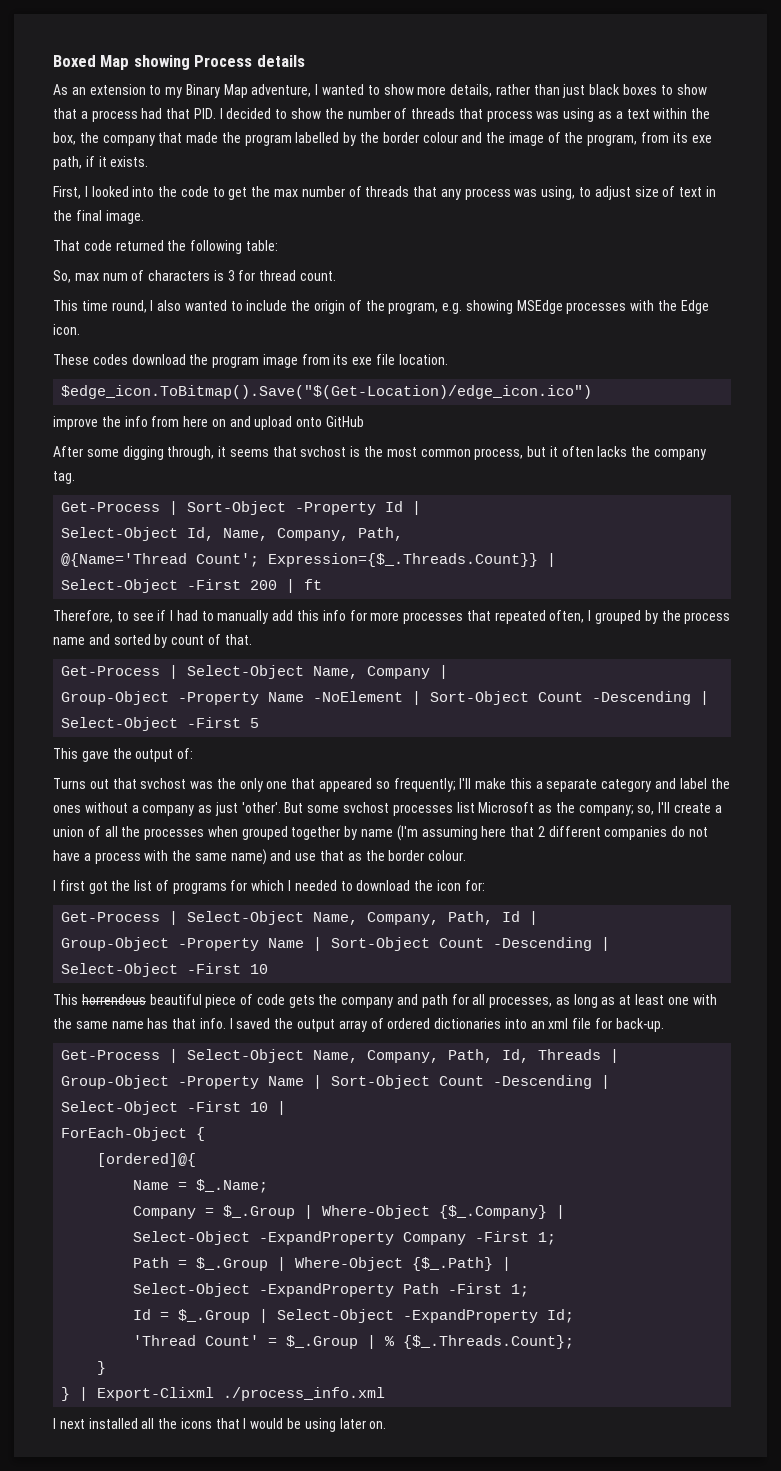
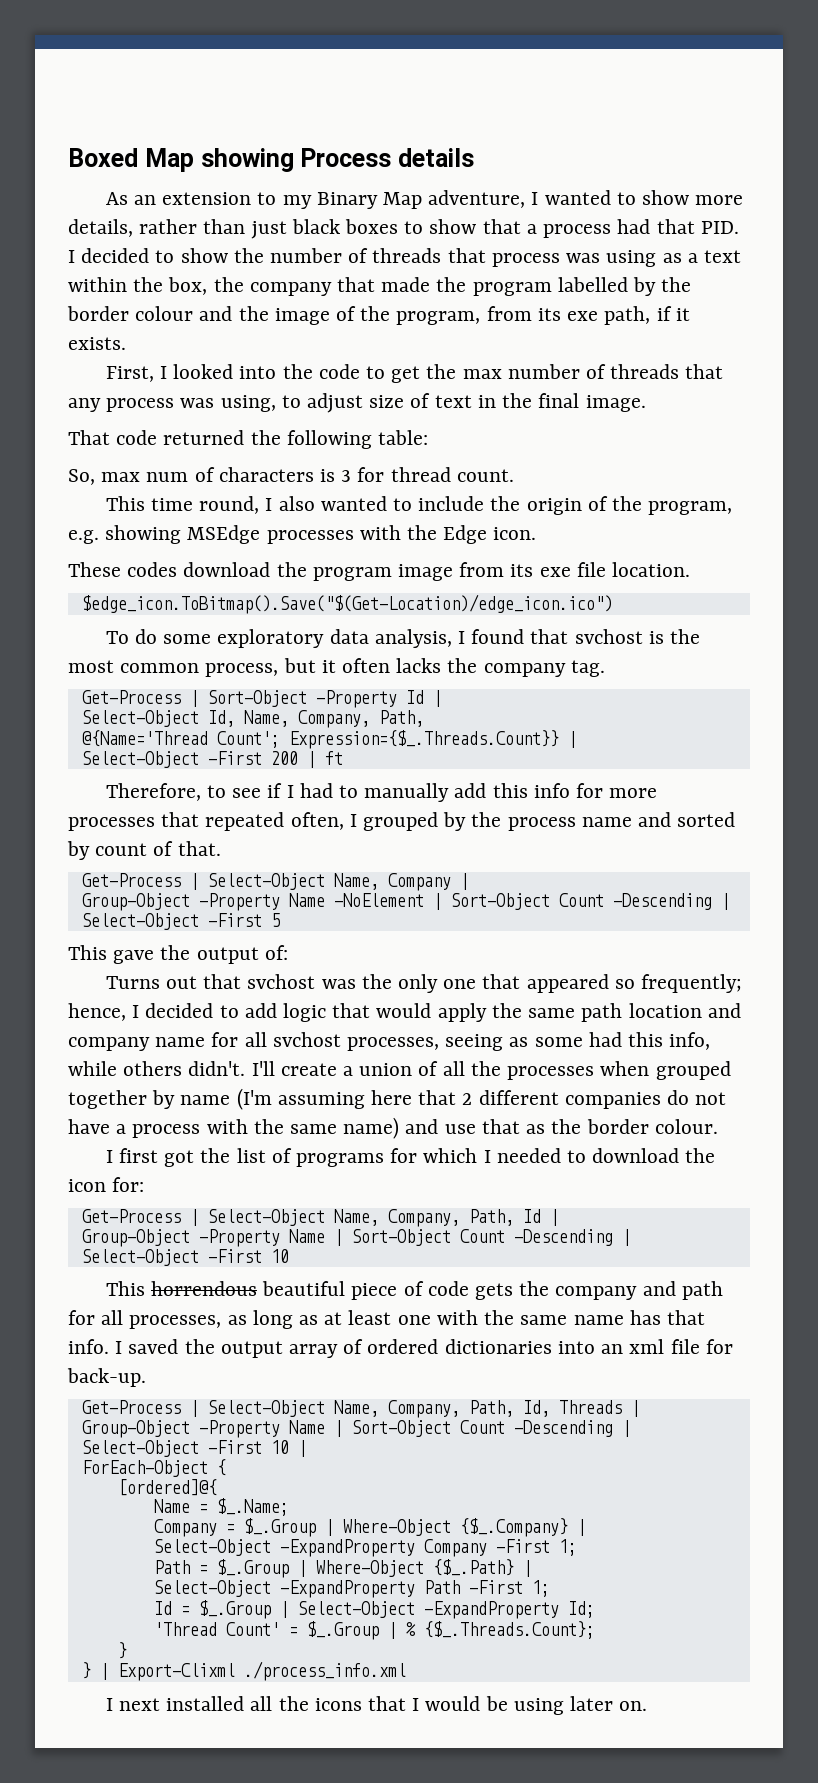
- improve the info from here on and upload onto GitHub
- After some digging through, it seems that svchost is the most common process, but it often lacks the company tag.
+ To do some exploratory data analysis, I found that svchost is the most common process, but it often lacks the company tag.
- Turns out that svchost was the only one that appeared so frequently; I'll make this a separate category and label the ones without a company as just 'other'. But some svchost processes list Microsoft as the company; so, I'll create a union of all the processes when grouped together by name (I'm assuming here that 2 different companies do not have a process with the same name) and use that as the border colour.
+ Turns out that svchost was the only one that appeared so frequently; hence, I decided to add logic that would apply the same path location and company name for all svchost processes, seeing as some had this info, while others didn't. I'll create a union of all the processes when grouped together by name (I'm assuming here that 2 different companies do not have a process with the same name) and use that as the border colour.

